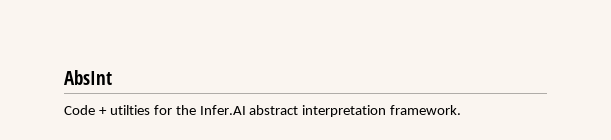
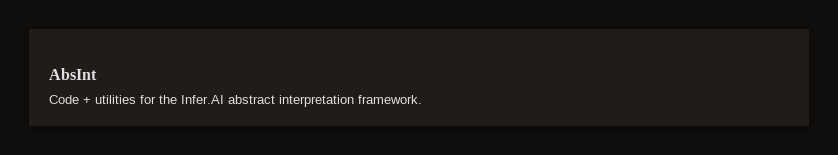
- Code + utilties for the Infer.AI abstract interpretation framework.
+ Code + utilities for the Infer.AI abstract interpretation framework.

